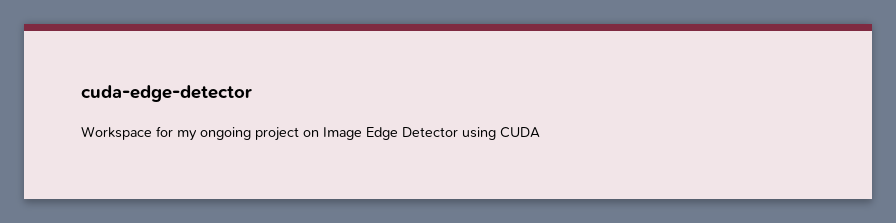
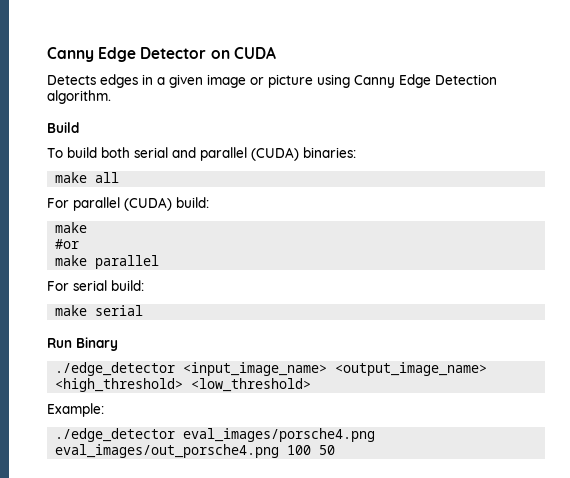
- cuda-edge-detector
- Workspace for my ongoing project on Image Edge Detector using CUDA
+ Canny Edge Detector on CUDA
+ Detects edges in a given image or picture using Canny Edge Detection algorithm.
+ Build
+ To build both serial and parallel (CUDA) binaries:
+ make all
+ For parallel (CUDA) build:
+ make
+ #or
+ make parallel
+ For serial build:
+ make serial
+ Run Binary
+ ./edge_detector <input_image_name> <output_image_name> <high_threshold> <low_threshold>
+ Example:
+ ./edge_detector eval_images/porsche4.png eval_images/out_porsche4.png 100 50

